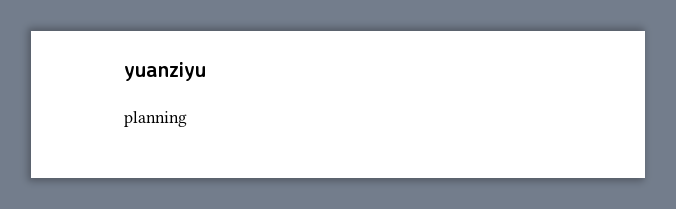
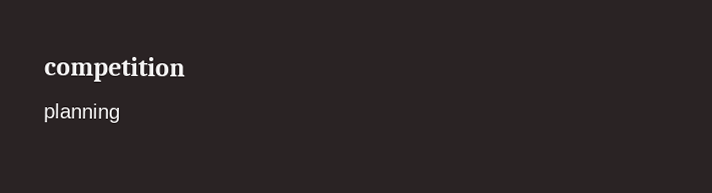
- yuanziyu
+ competition

